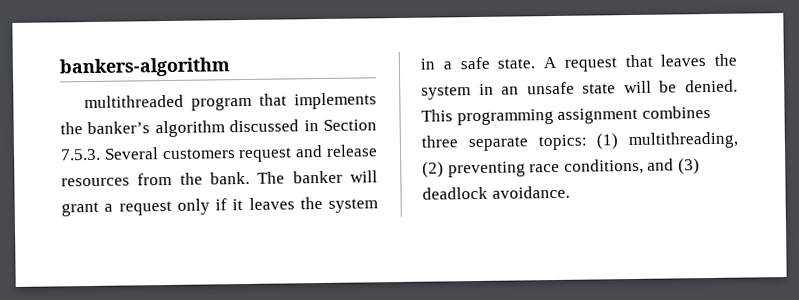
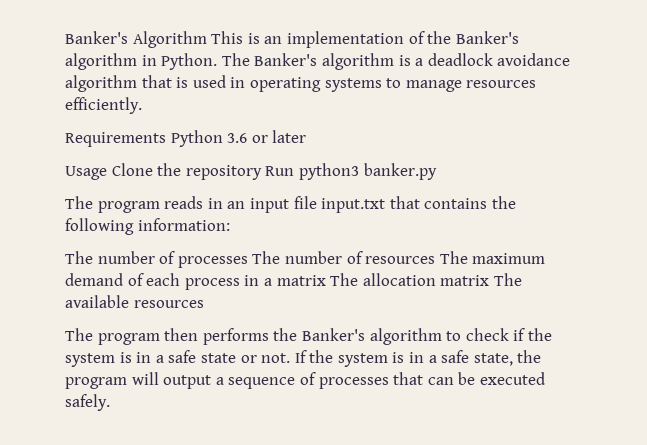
- bankers-algorithm
- multithreaded program that implements the banker’s algorithm discussed in Section 7.5.3. Several customers request and release resources from the bank. The banker will grant a request only if it leaves the system in a safe state. A request that leaves the system in an unsafe state will be denied. This programming assignment combines three separate topics: (1) multithreading, (2) preventing race conditions, and (3) deadlock avoidance.
+ Banker's Algorithm This is an implementation of the Banker's algorithm in Python. The Banker's algorithm is a deadlock avoidance algorithm that is used in operating systems to manage resources efficiently.
+ Requirements Python 3.6 or later
+ Usage Clone the repository Run python3 banker.py
+ The program reads in an input file input.txt that contains the following information:
+ The number of processes The number of resources The maximum demand of each process in a matrix The allocation matrix The available resources
+ The program then performs the Banker's algorithm to check if the system is in a safe state or not. If the system is in a safe state, the program will output a sequence of processes that can be executed safely.

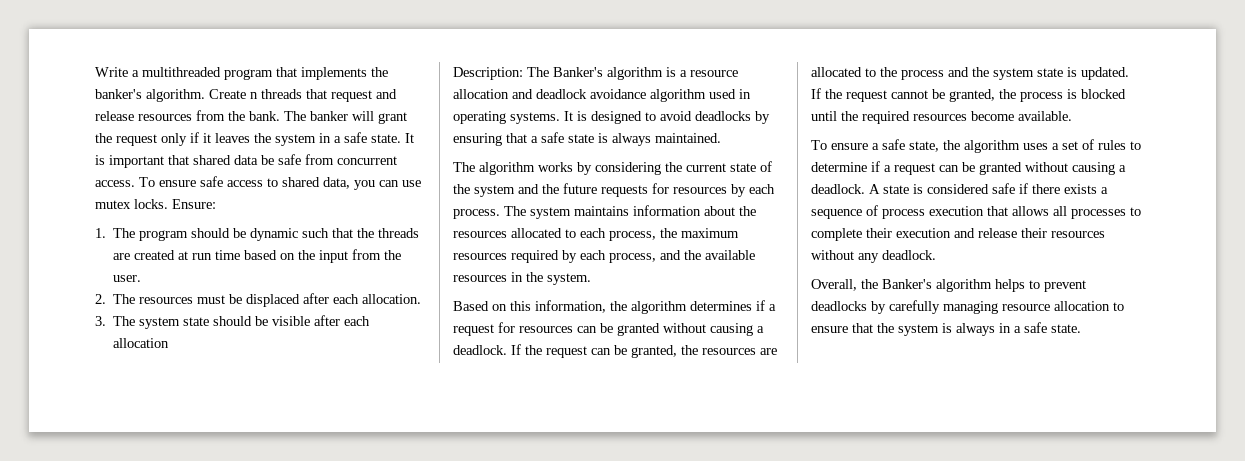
- Banker's Algorithm This is an implementation of the Banker's algorithm in Python. The Banker's algorithm is a deadlock avoidance algorithm that is used in operating systems to manage resources efficiently.
- Requirements Python 3.6 or later
- Usage Clone the repository Run python3 banker.py
- The program reads in an input file input.txt that contains the following information:
- The number of processes The number of resources The maximum demand of each process in a matrix The allocation matrix The available resources
- The program then performs the Banker's algorithm to check if the system is in a safe state or not. If the system is in a safe state, the program will output a sequence of processes that can be executed safely.
+ Write a multithreaded program that implements the banker's algorithm. Create n threads that request and release resources from the bank. The banker will grant the request only if it leaves the system in a safe state. It is important that shared data be safe from concurrent access. To ensure safe access to shared data, you can use mutex locks. Ensure:
+ 1. The program should be dynamic such that the threads are created at run time based on the input from the user.
+ 2. The resources must be displaced after each allocation.
+ 3. The system state should be visible after each allocation
+ Description: The Banker's algorithm is a resource allocation and deadlock avoidance algorithm used in operating systems. It is designed to avoid deadlocks by ensuring that a safe state is always maintained.
+ The algorithm works by considering the current state of the system and the future requests for resources by each process. The system maintains information about the resources allocated to each process, the maximum resources required by each process, and the available resources in the system.
+ Based on this information, the algorithm determines if a request for resources can be granted without causing a deadlock. If the request can be granted, the resources are allocated to the process and the system state is updated. If the request cannot be granted, the process is blocked until the required resources become available.
+ To ensure a safe state, the algorithm uses a set of rules to determine if a request can be granted without causing a deadlock. A state is considered safe if there exists a sequence of process execution that allows all processes to complete their execution and release their resources without any deadlock.
+ Overall, the Banker's algorithm helps to prevent deadlocks by carefully managing resource allocation to ensure that the system is always in a safe state.

